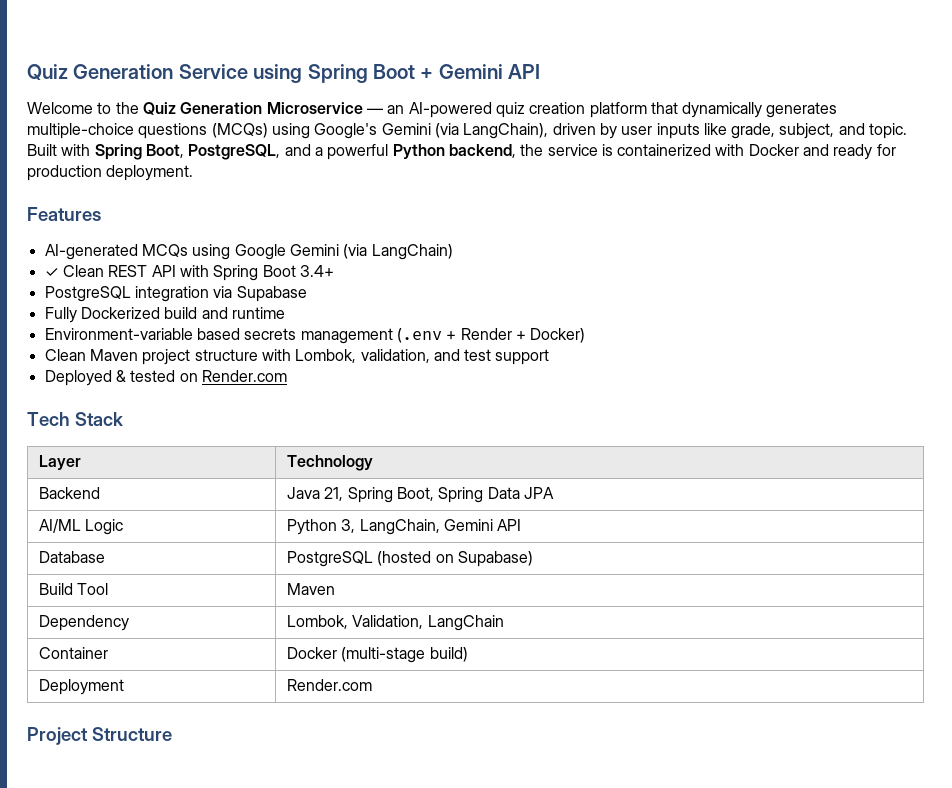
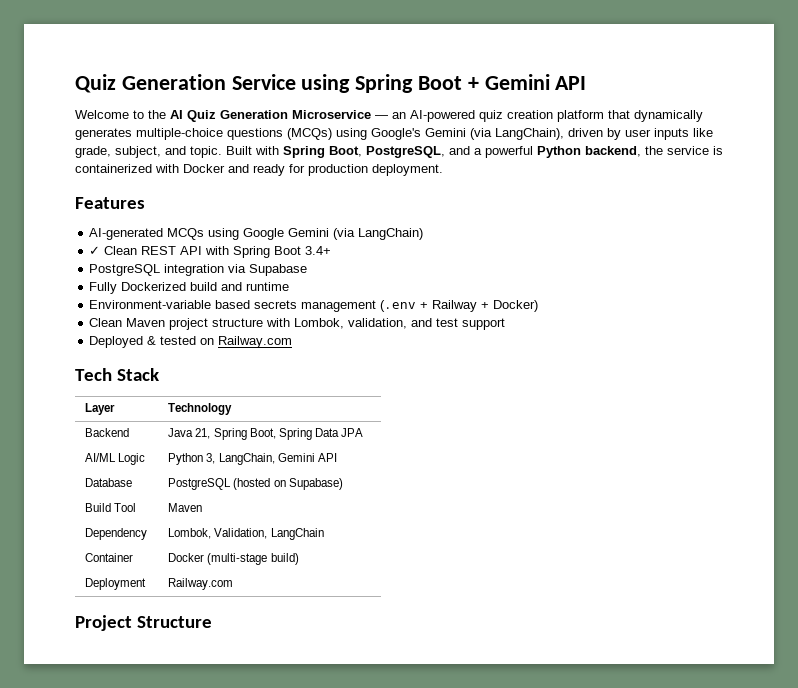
- Welcome to the Quiz Generation Microservice — an AI-powered quiz creation platform that dynamically generates multiple-choice questions (MCQs) using Google's Gemini (via LangChain), driven by user inputs like grade, subject, and topic.
+ Welcome to the AI Quiz Generation Microservice — an AI-powered quiz creation platform that dynamically generates multiple-choice questions (MCQs) using Google's Gemini (via LangChain), driven by user inputs like grade, subject, and topic.
- Environment-variable based secrets management (.env + Render + Docker)
+ Environment-variable based secrets management (.env + Railway + Docker)
- Deployed & tested on Render.com
+ Deployed & tested on Railway.com
- Deployment | Render.com
+ Deployment | Railway.com

